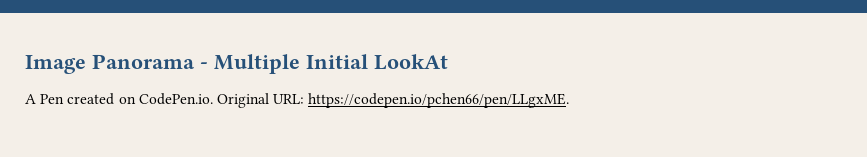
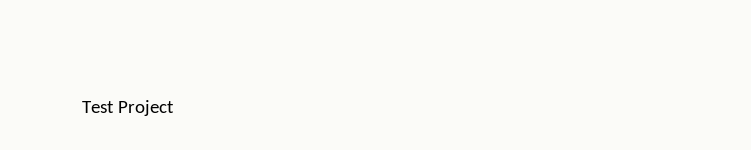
- Image Panorama - Multiple Initial LookAt
- A Pen created on CodePen.io. Original URL: https://codepen.io/pchen66/pen/LLgxME.
+ Test Project

